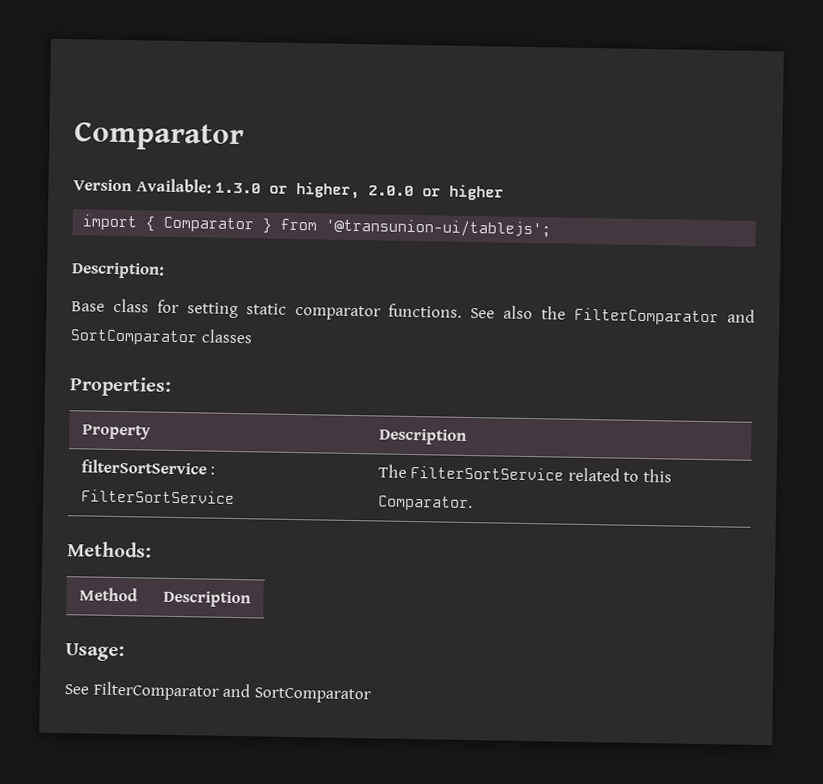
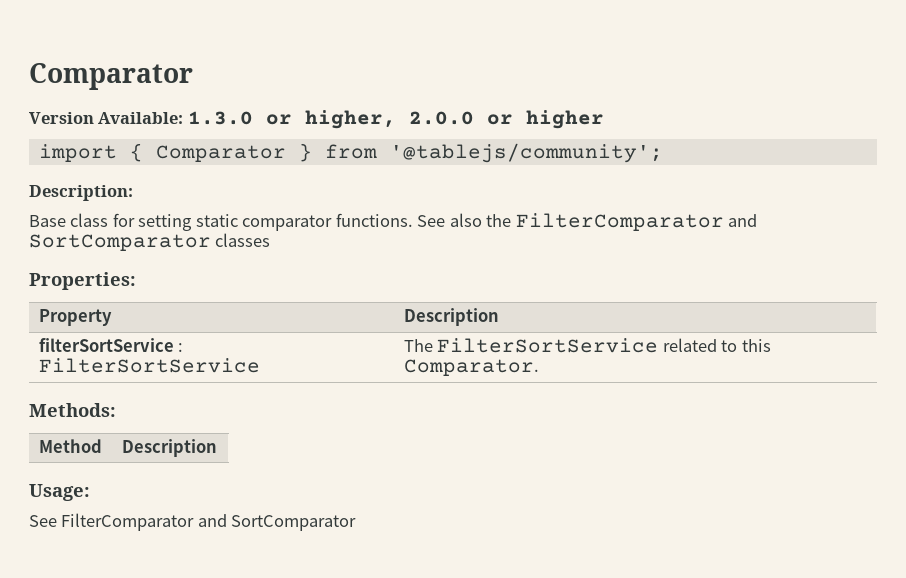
- import { Comparator } from '@transunion-ui/tablejs';
+ import { Comparator } from '@tablejs/community';

